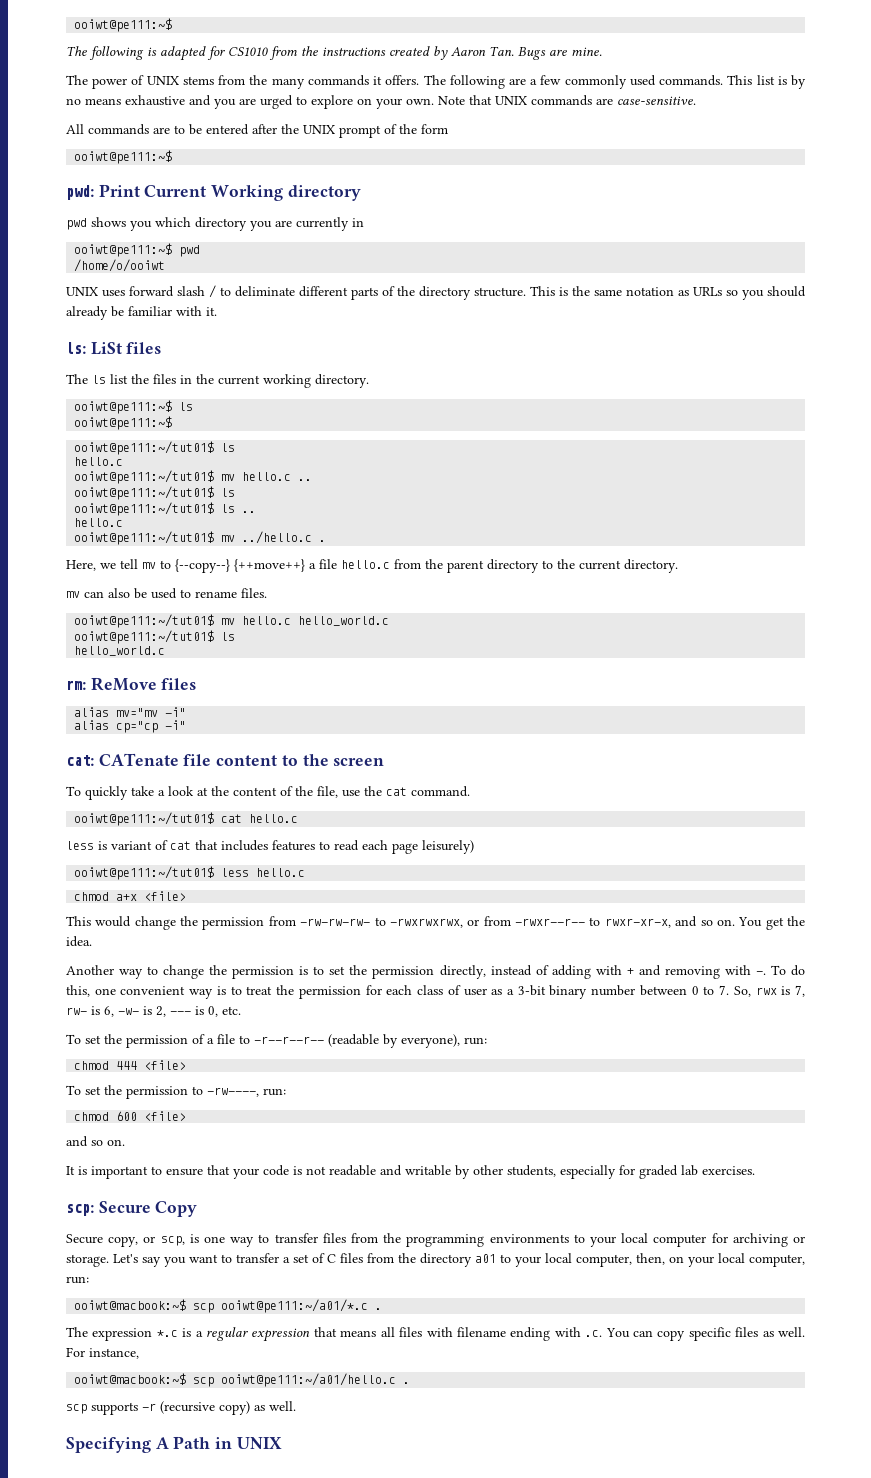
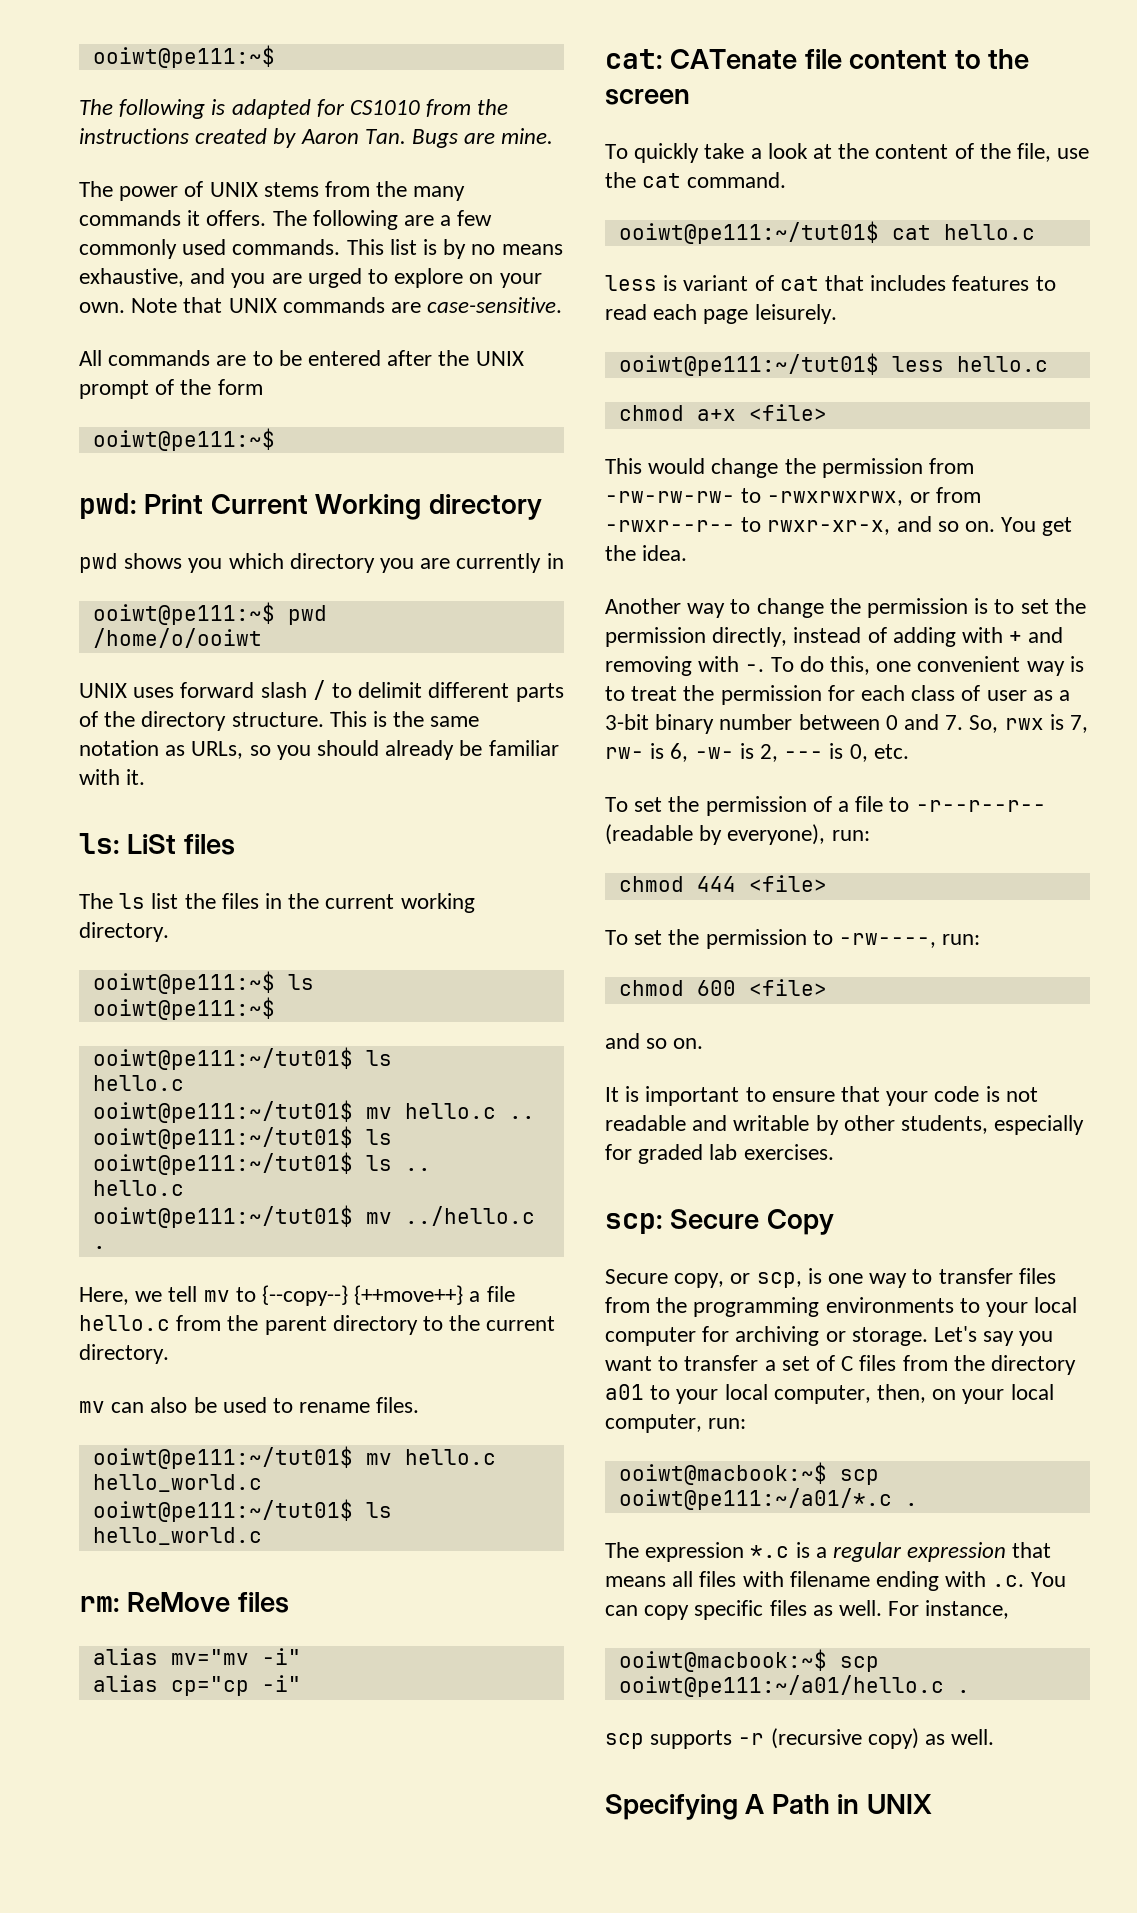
- This list is by no means exhaustive and you are urged to explore on your own.
+ This list is by no means exhaustive, and you are urged to explore on your own.
- UNIX uses forward slash / to deliminate different parts of the directory structure.
+ UNIX uses forward slash / to delimit different parts of the directory structure.
- This is the same notation as URLs so you should already be familiar with it.
+ This is the same notation as URLs, so you should already be familiar with it.
- less is variant of cat that includes features to read each page leisurely)
+ less is variant of cat that includes features to read each page leisurely.
- To do this, one convenient way is to treat the permission for each class of user as a 3-bit binary number between 0 to 7. So, rwx is 7, rw- is 6, -w- is 2, --- is 0, etc.
+ To do this, one convenient way is to treat the permission for each class of user as a 3-bit binary number between 0 and 7. So, rwx is 7, rw- is 6, -w- is 2, --- is 0, etc.

